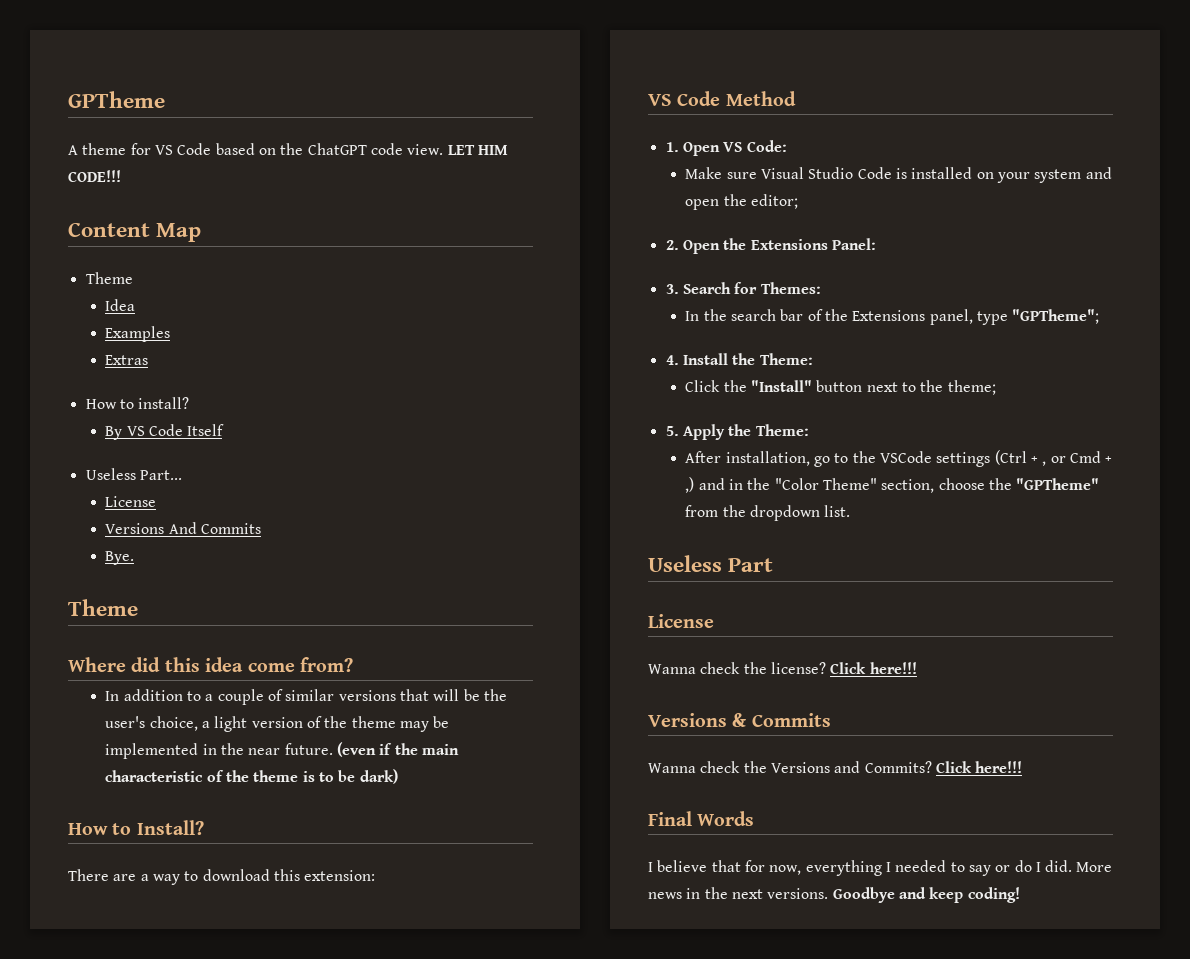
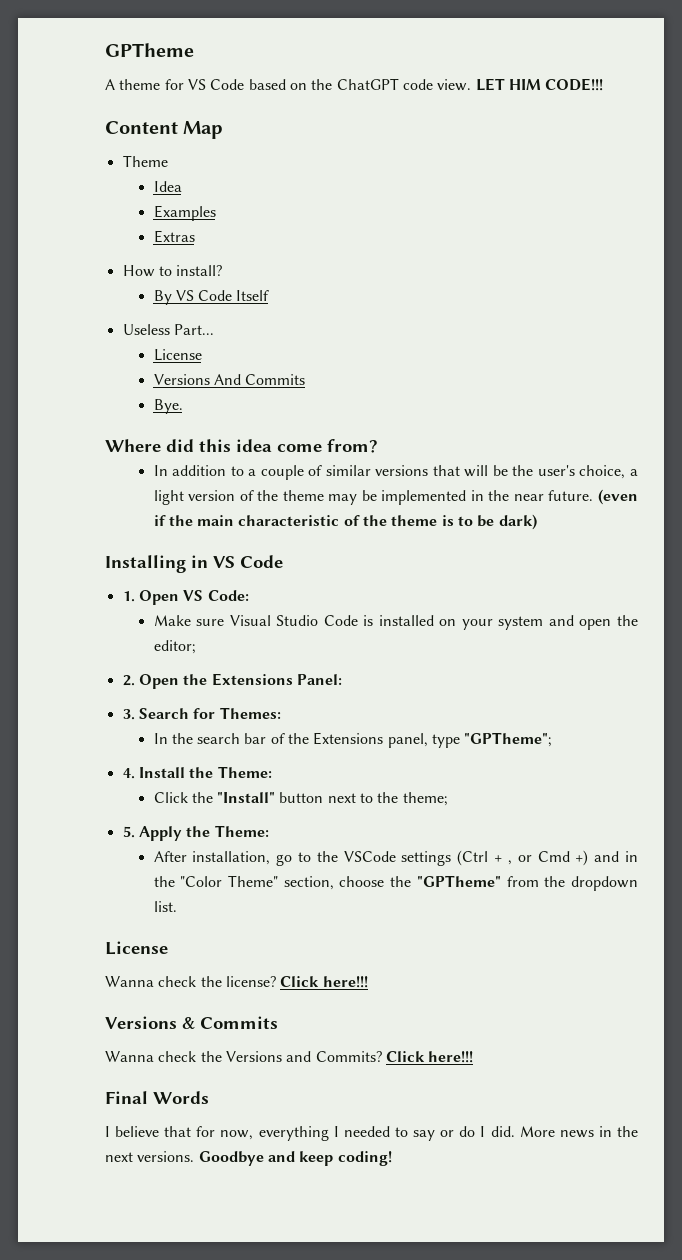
  Bye.
- Theme
- How to Install?
- There are a way to download this extension:
- VS Code Method
+ Installing in VS Code
- After installation, go to the VSCode settings (Ctrl + , or Cmd + ,) and in the "Color Theme" section, choose the "GPTheme" from the dropdown list.
+ After installation, go to the VSCode settings (Ctrl + , or Cmd +) and in the "Color Theme" section, choose the "GPTheme" from the dropdown list.
- Useless Part

